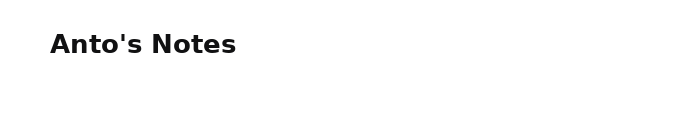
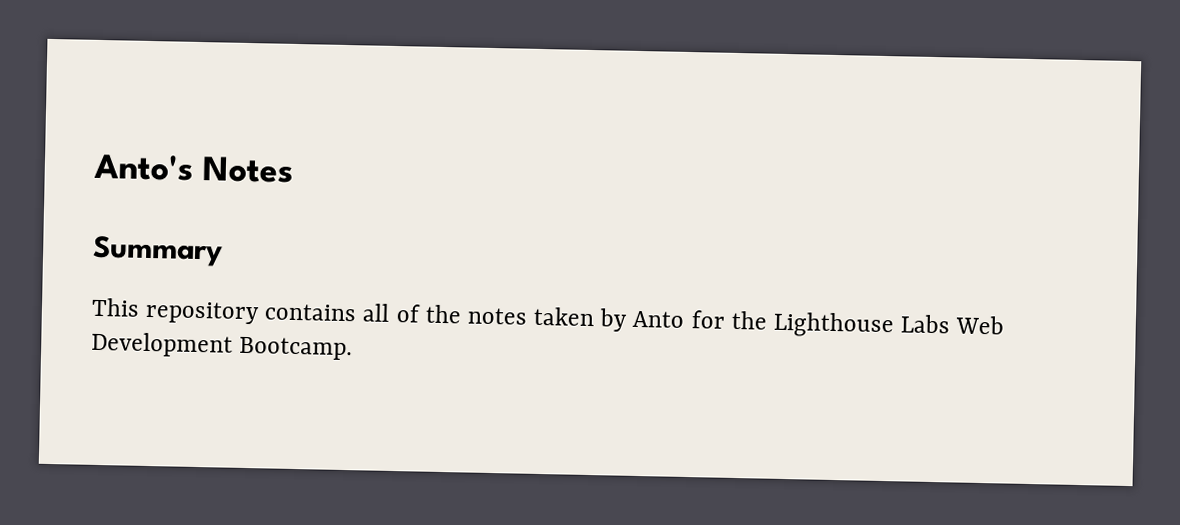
+ Summary
+ This repository contains all of the notes taken by Anto for the Lighthouse Labs Web Development Bootcamp.

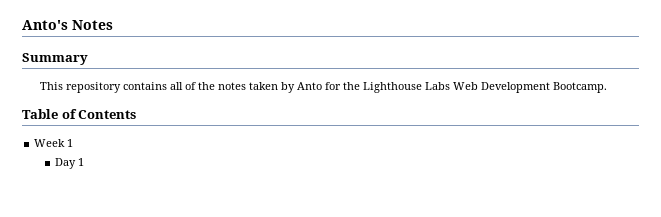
+ Table of Contents
+ Week 1
+ Day 1

